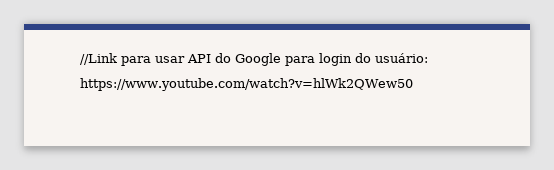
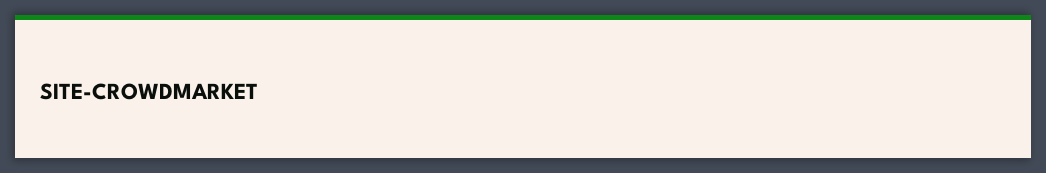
- //Link para usar API do Google para login do usuário:
- https://www.youtube.com/watch?v=hlWk2QWew50
+ SITE-CROWDMARKET

